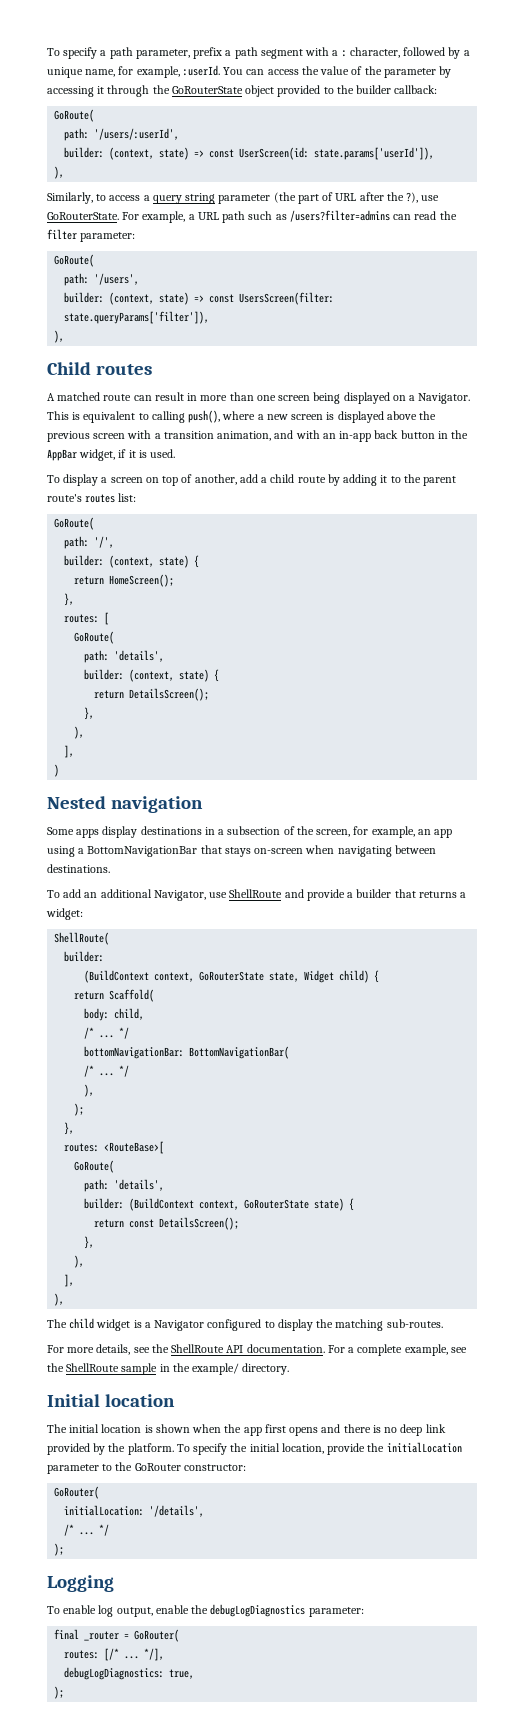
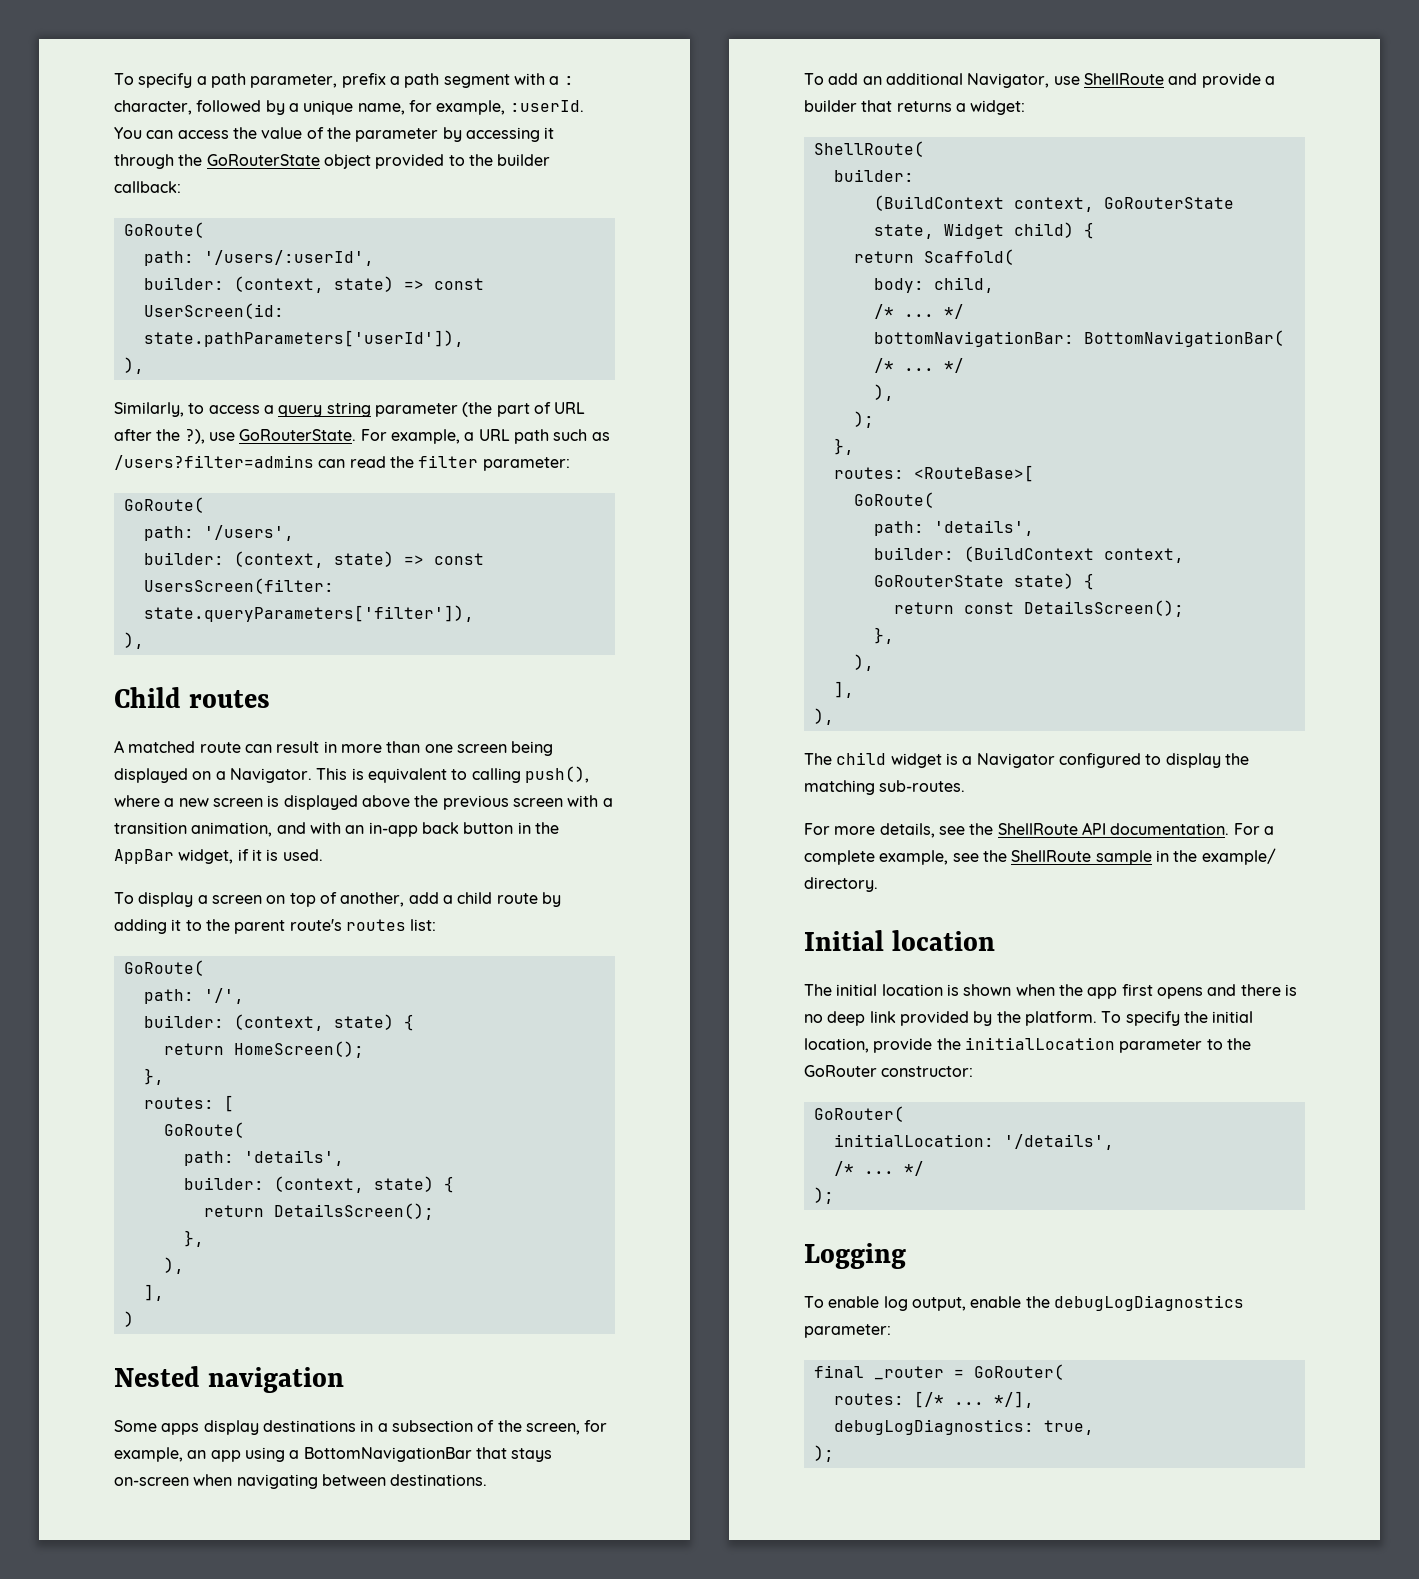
- builder: (context, state) => const UserScreen(id: state.params['userId']),
+ builder: (context, state) => const UserScreen(id: state.pathParameters['userId']),
- builder: (context, state) => const UsersScreen(filter: state.queryParams['filter']),
+ builder: (context, state) => const UsersScreen(filter: state.queryParameters['filter']),

